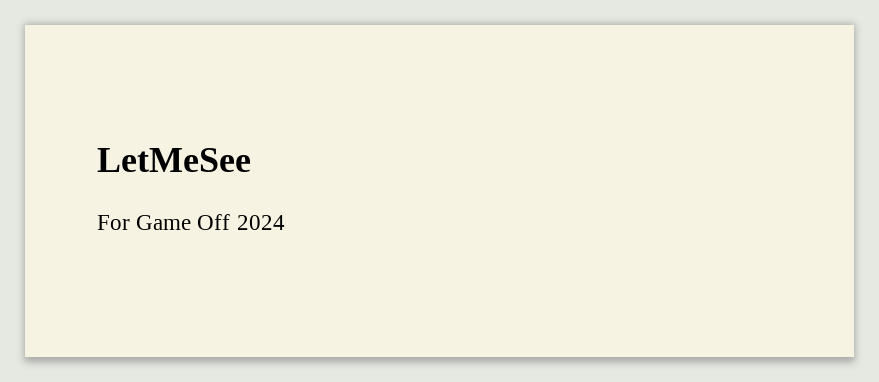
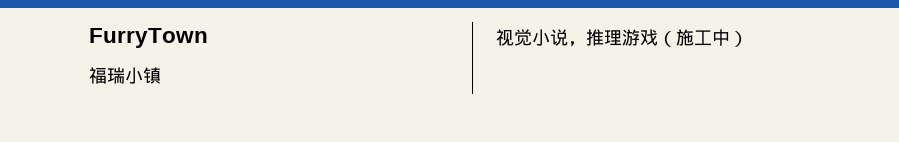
- LetMeSee
- For Game Off 2024
+ FurryTown
+ 福瑞小镇
+ 视觉小说，推理游戏（施工中）

